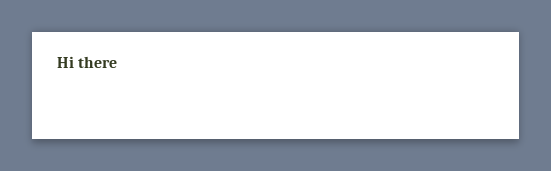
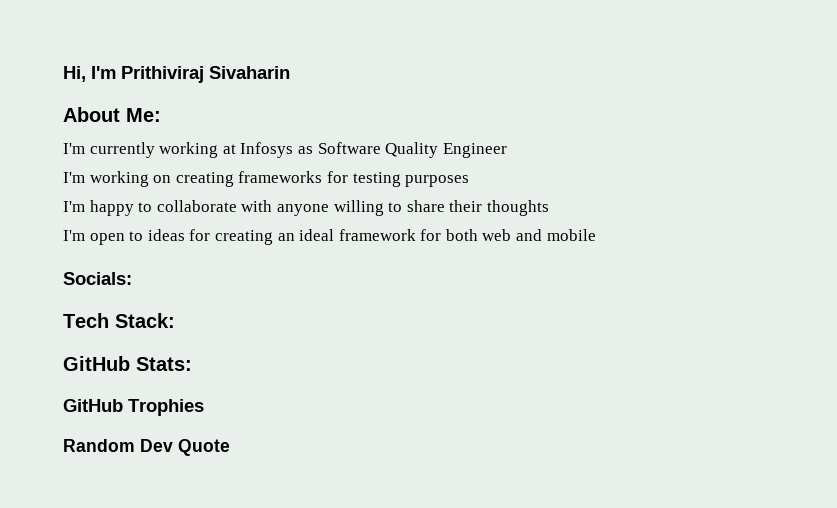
- Hi there
+ Hi, I'm Prithiviraj Sivaharin
+ About Me:
+ I'm currently working at Infosys as Software Quality Engineer
+ I'm working on creating frameworks for testing purposes
+ I'm happy to collaborate with anyone willing to share their thoughts
+ I'm open to ideas for creating an ideal framework for both web and mobile
+ Socials:
+ Tech Stack:
+ GitHub Stats:
+ GitHub Trophies
+ Random Dev Quote

